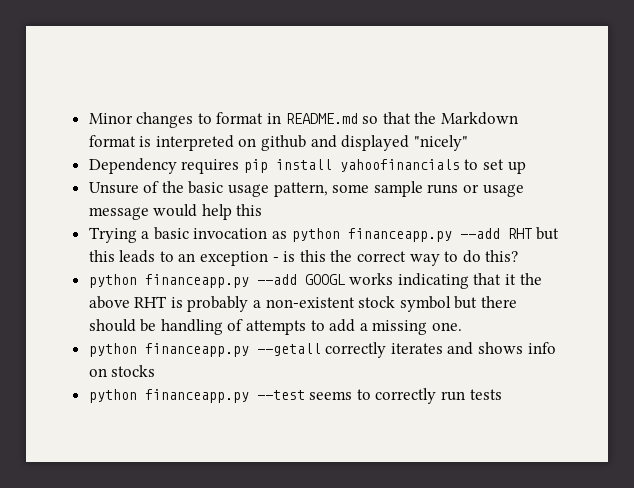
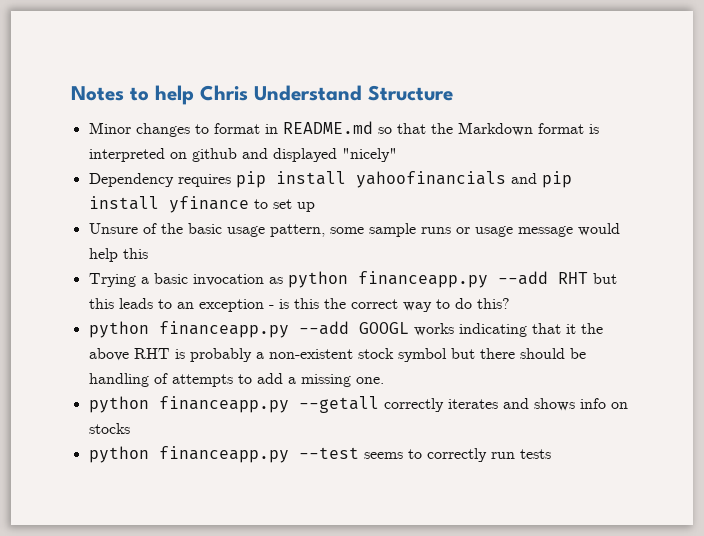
+ Notes to help Chris Understand Structure
- Dependency requires pip install yahoofinancials to set up
+ Dependency requires pip install yahoofinancials and pip install yfinance to set up

